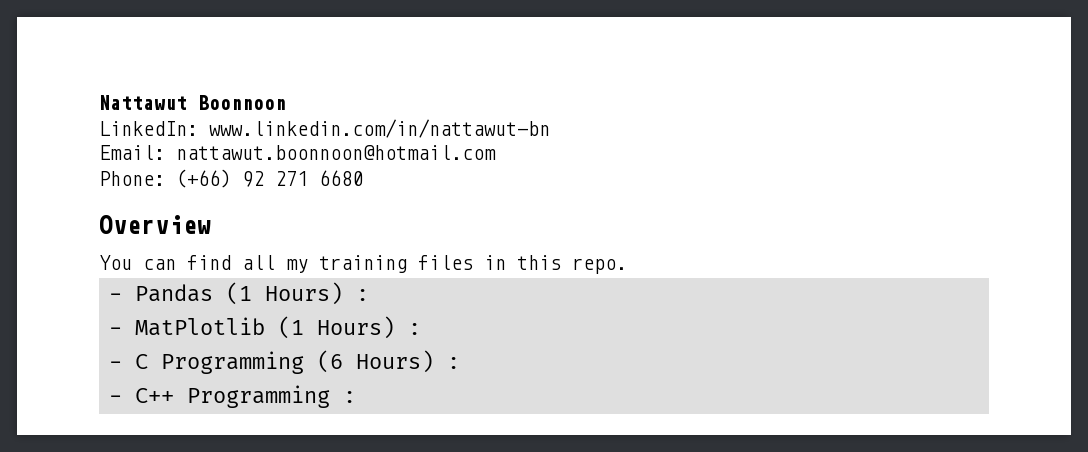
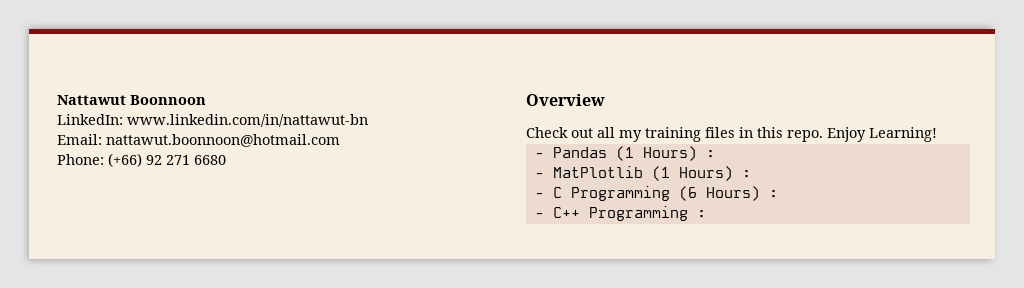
- You can find all my training files in this repo.
+ Check out all my training files in this repo. Enjoy Learning!

